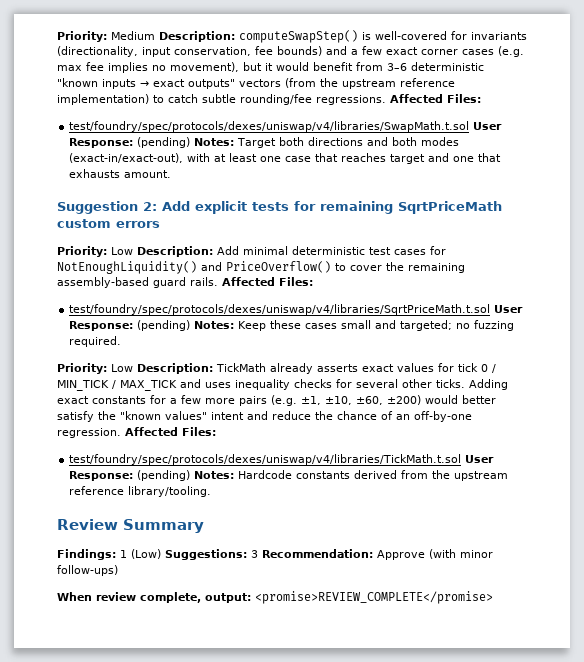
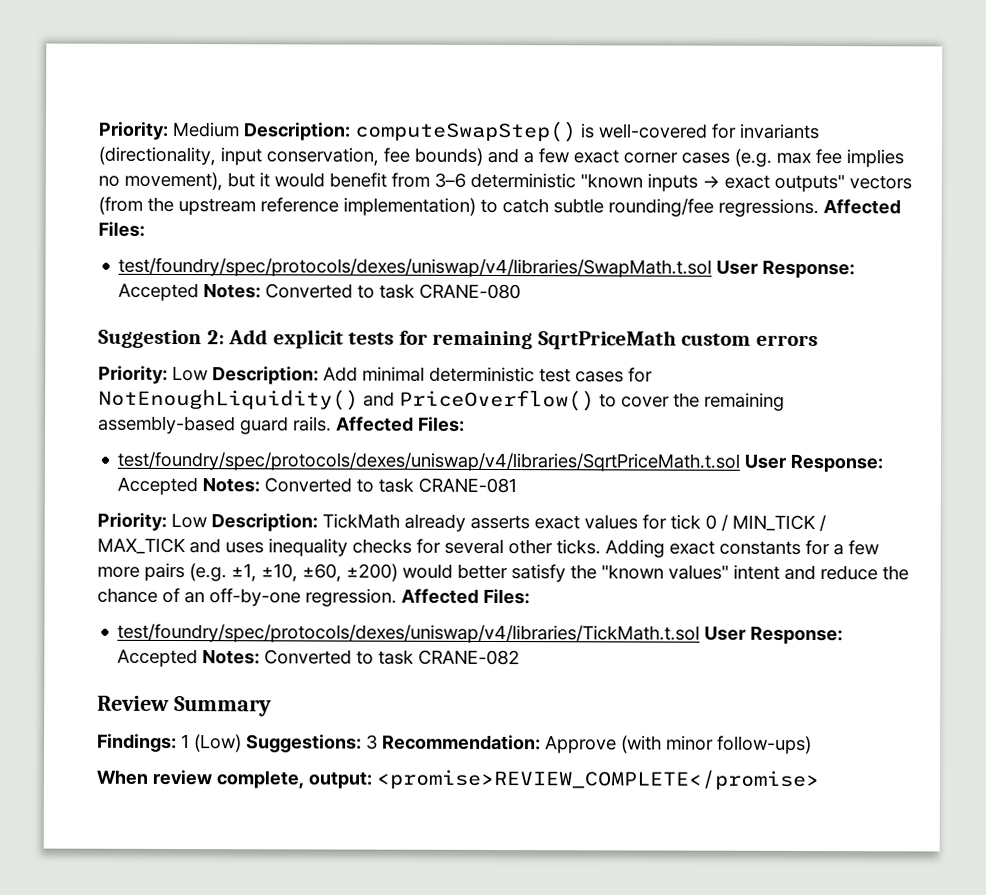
- test/foundry/spec/protocols/dexes/uniswap/v4/libraries/SwapMath.t.sol User Response: (pending) Notes: Target both directions and both modes (exact-in/exact-out), with at least one case that reaches target and one that exhausts amount.
+ test/foundry/spec/protocols/dexes/uniswap/v4/libraries/SwapMath.t.sol User Response: Accepted Notes: Converted to task CRANE-080
- test/foundry/spec/protocols/dexes/uniswap/v4/libraries/SqrtPriceMath.t.sol User Response: (pending) Notes: Keep these cases small and targeted; no fuzzing required.
+ test/foundry/spec/protocols/dexes/uniswap/v4/libraries/SqrtPriceMath.t.sol User Response: Accepted Notes: Converted to task CRANE-081
- test/foundry/spec/protocols/dexes/uniswap/v4/libraries/TickMath.t.sol User Response: (pending) Notes: Hardcode constants derived from the upstream reference library/tooling.
+ test/foundry/spec/protocols/dexes/uniswap/v4/libraries/TickMath.t.sol User Response: Accepted Notes: Converted to task CRANE-082

